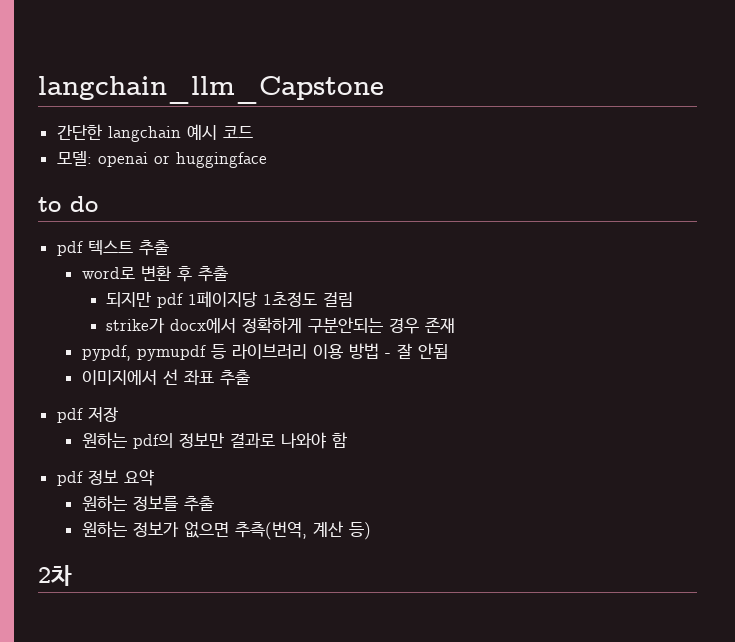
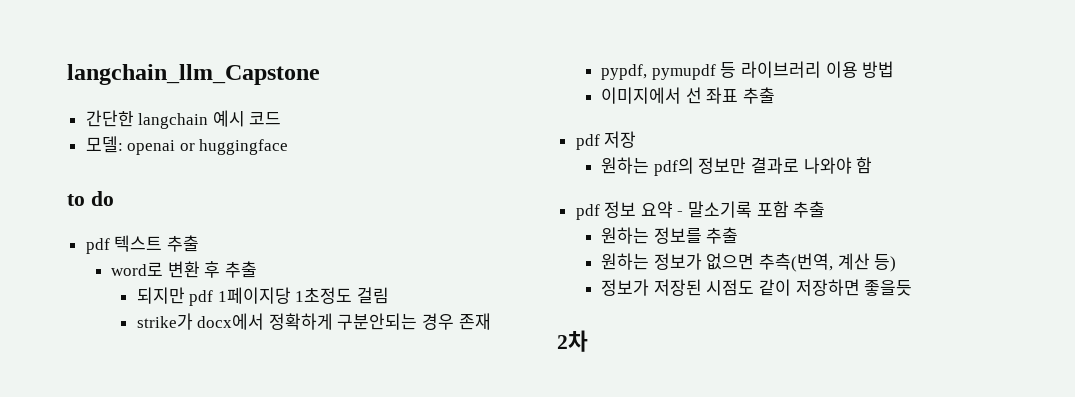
- pypdf, pymupdf 등 라이브러리 이용 방법 - 잘 안됨
+ pypdf, pymupdf 등 라이브러리 이용 방법
- pdf 정보 요약
+ pdf 정보 요약 - 말소기록 포함 추출
+ 정보가 저장된 시점도 같이 저장하면 좋을듯

